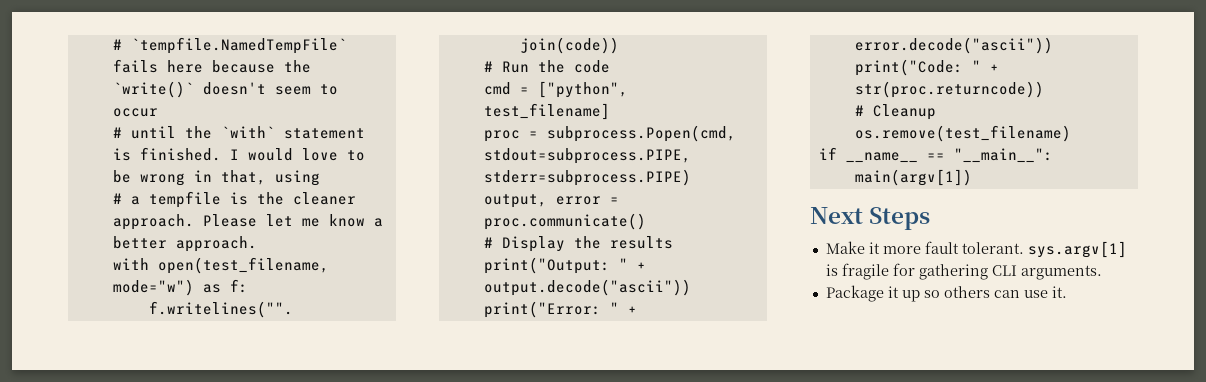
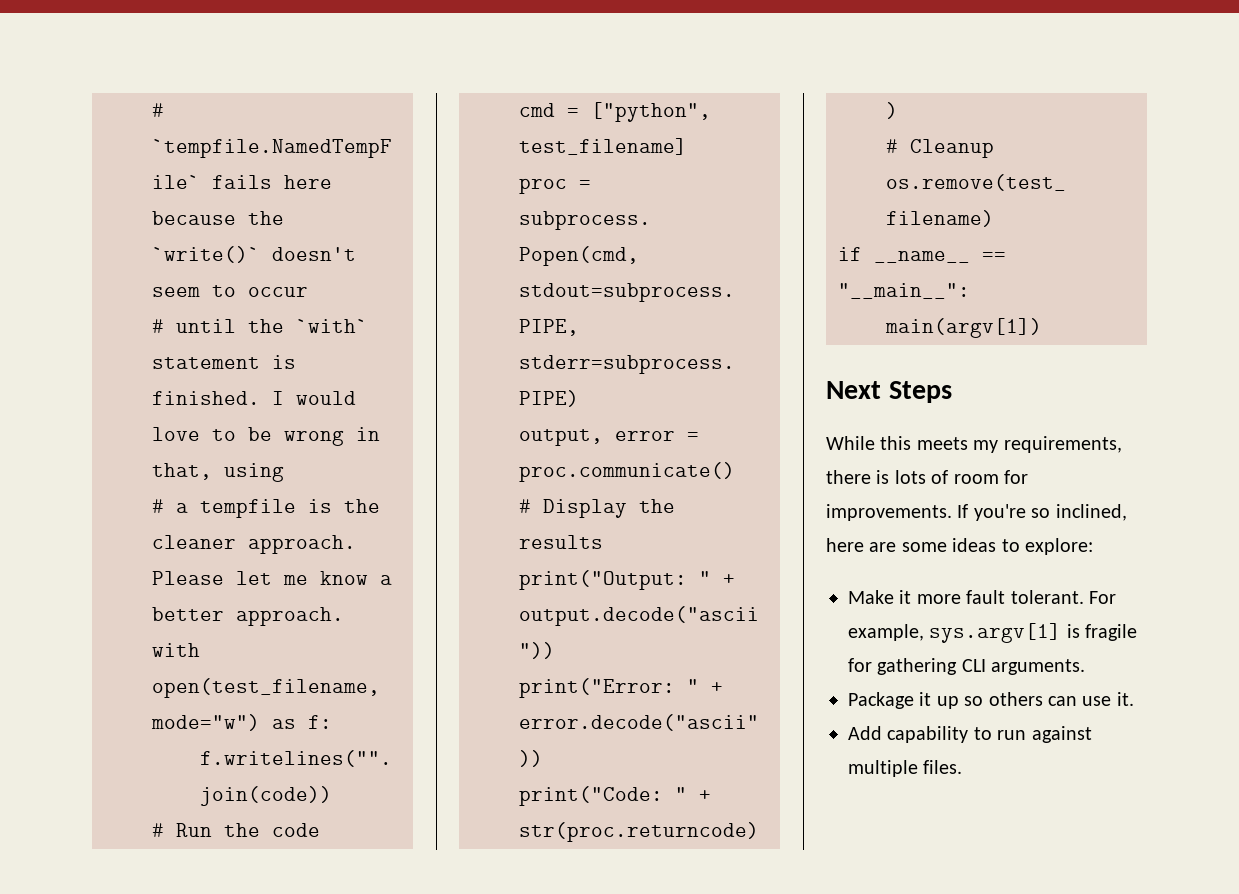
+ While this meets my requirements, there is lots of room for improvements. If you're so inclined, here are some ideas to explore:
- Make it more fault tolerant. sys.argv[1] is fragile for gathering CLI arguments.
+ Make it more fault tolerant. For example, sys.argv[1] is fragile for gathering CLI arguments.
+ Add capability to run against multiple files.

